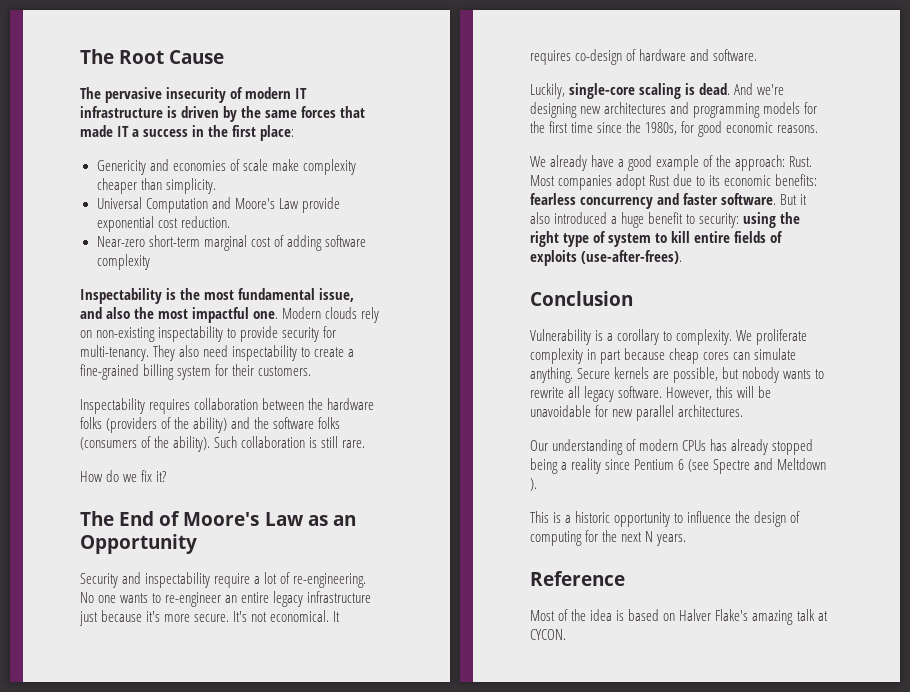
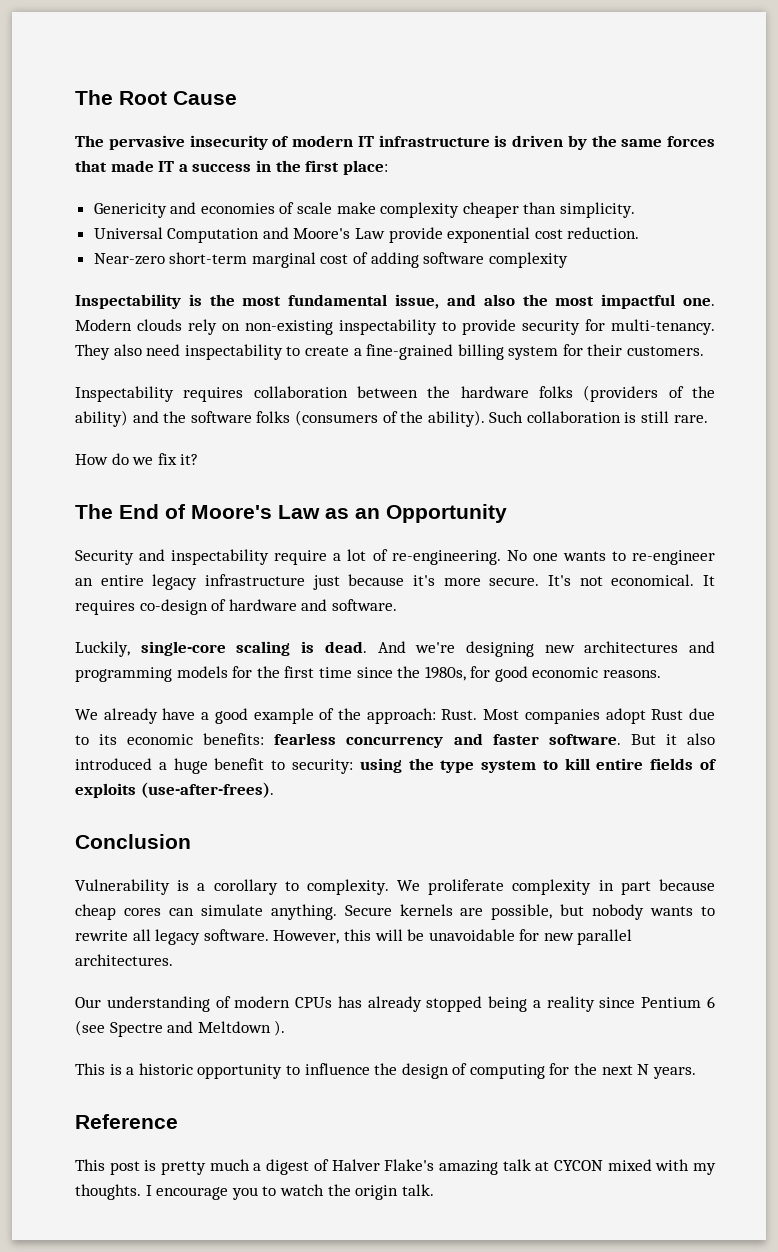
- But it also introduced a huge benefit to security: using the right type of system to kill entire fields of exploits (use-after-frees).
+ But it also introduced a huge benefit to security: using the type system to kill entire fields of exploits (use-after-frees).
- Most of the idea is based on Halver Flake's amazing talk at CYCON.
+ This post is pretty much a digest of Halver Flake's amazing talk at CYCON mixed with my thoughts. I encourage you to watch the origin talk.

